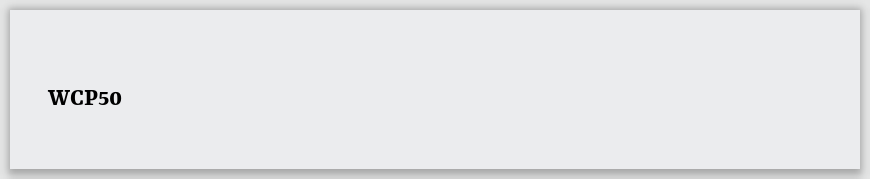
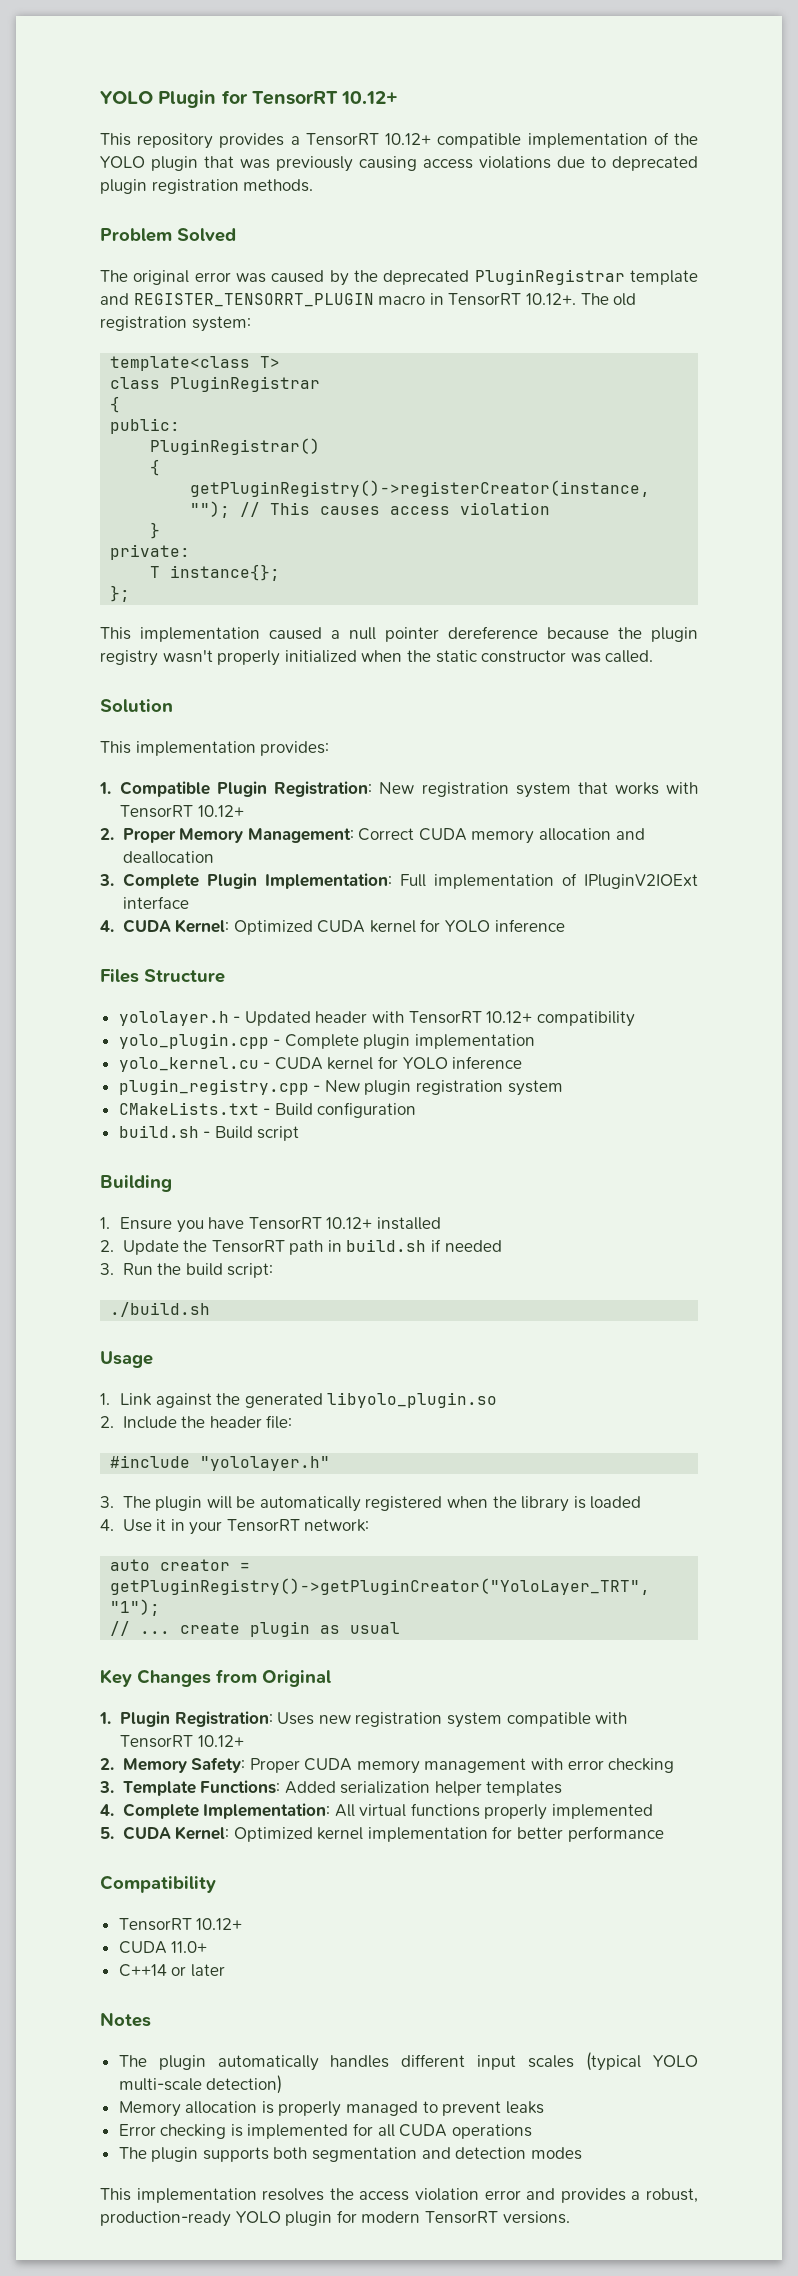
- WCP50
+ YOLO Plugin for TensorRT 10.12+
+ This repository provides a TensorRT 10.12+ compatible implementation of the YOLO plugin that was previously causing access violations due to deprecated plugin registration methods.
+ Problem Solved
+ The original error was caused by the deprecated PluginRegistrar template and REGISTER_TENSORRT_PLUGIN macro in TensorRT 10.12+. The old registration system:
+ template<class T>
+ class PluginRegistrar
+ {
+ public:
+ PluginRegistrar()
+ {
+ getPluginRegistry()->registerCreator(instance, ""); // This causes access violation
+ }
+ private:
+ T instance{};
+ };
+ This implementation caused a null pointer dereference because the plugin registry wasn't properly initialized when the static constructor was called.
+ Solution
+ This implementation provides:
+ 1. Compatible Plugin Registration: New registration system that works with TensorRT 10.12+
+ 2. Proper Memory Management: Correct CUDA memory allocation and deallocation
+ 3. Complete Plugin Implementation: Full implementation of IPluginV2IOExt interface
+ 4. CUDA Kernel: Optimized CUDA kernel for YOLO inference
+ Files Structure
+ yololayer.h - Updated header with TensorRT 10.12+ compatibility
+ yolo_plugin.cpp - Complete plugin implementation
+ yolo_kernel.cu - CUDA kernel for YOLO inference
+ plugin_registry.cpp - New plugin registration system
+ CMakeLists.txt - Build configuration
+ build.sh - Build script
+ Building
+ 1. Ensure you have TensorRT 10.12+ installed
+ 2. Update the TensorRT path in build.sh if needed
+ 3. Run the build script:
+ ./build.sh
+ Usage
+ 1. Link against the generated libyolo_plugin.so
+ 2. Include the header file:
+ #include "yololayer.h"
+ 3. The plugin will be automatically registered when the library is loaded
+ 4. Use it in your TensorRT network:
+ auto creator = getPluginRegistry()->getPluginCreator("YoloLayer_TRT", "1");
+ // ... create plugin as usual
+ Key Changes from Original
+ 1. Plugin Registration: Uses new registration system compatible with TensorRT 10.12+
+ 2. Memory Safety: Proper CUDA memory management with error checking
+ 3. Template Functions: Added serialization helper templates
+ 4. Complete Implementation: All virtual functions properly implemented
+ 5. CUDA Kernel: Optimized kernel implementation for better performance
+ Compatibility
+ TensorRT 10.12+
+ CUDA 11.0+
+ C++14 or later
+ Notes
+ The plugin automatically handles different input scales (typical YOLO multi-scale detection)
+ Memory allocation is properly managed to prevent leaks
+ Error checking is implemented for all CUDA operations
+ The plugin supports both segmentation and detection modes
+ This implementation resolves the access violation error and provides a robust, production-ready YOLO plugin for modern TensorRT versions.

